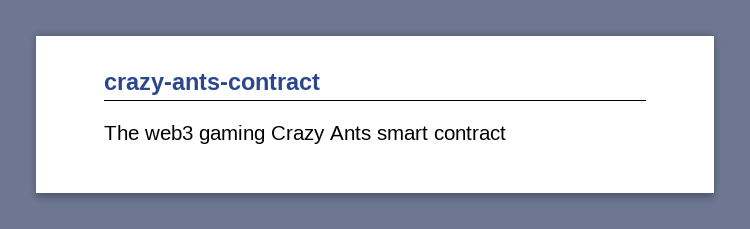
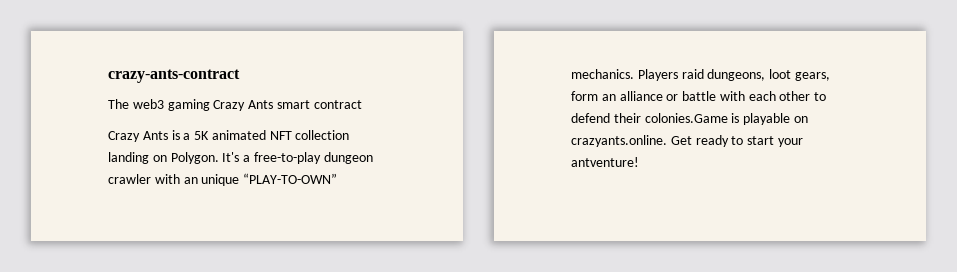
+ Crazy Ants is a 5K animated NFT collection landing on Polygon. It's a free-to-play dungeon crawler with an unique “PLAY-TO-OWN” mechanics. Players raid dungeons, loot gears, form an alliance or battle with each other to defend their colonies.Game is playable on crazyants.online. Get ready to start your antventure!

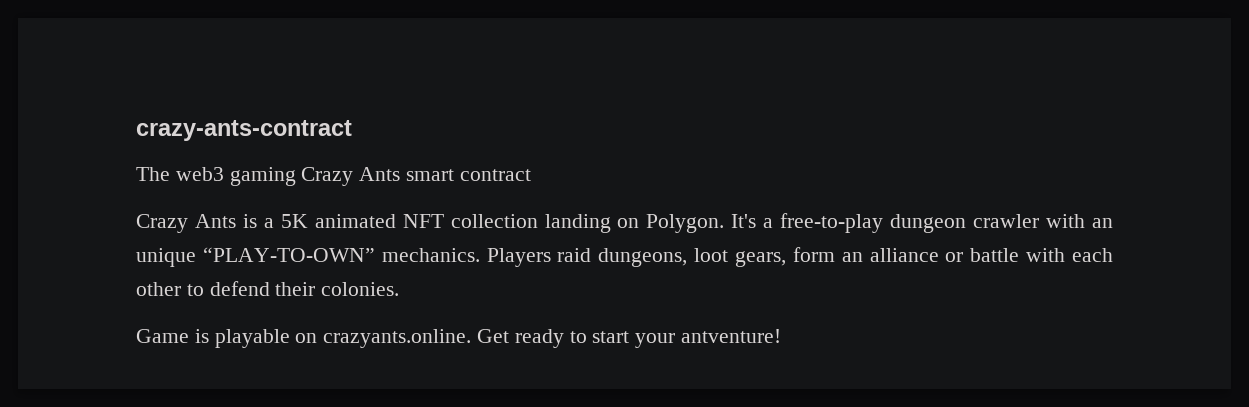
- Players raid dungeons, loot gears, form an alliance or battle with each other to defend their colonies.Game is playable on crazyants.online. Get ready to start your antventure!
+ Players raid dungeons, loot gears, form an alliance or battle with each other to defend their colonies.
+ Game is playable on crazyants.online. Get ready to start your antventure!

